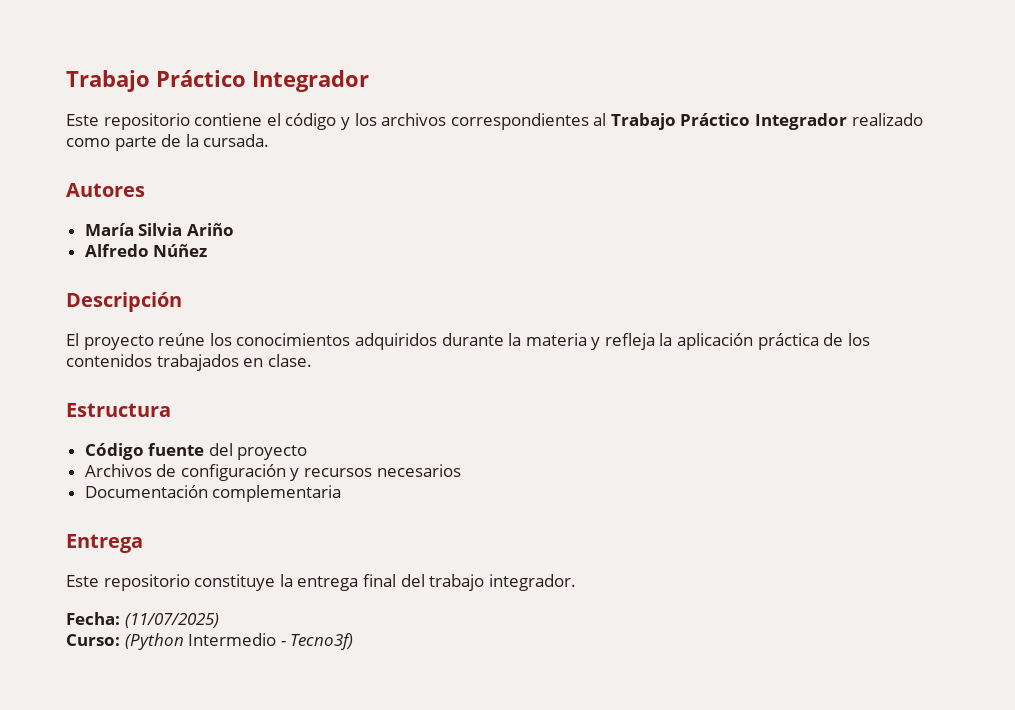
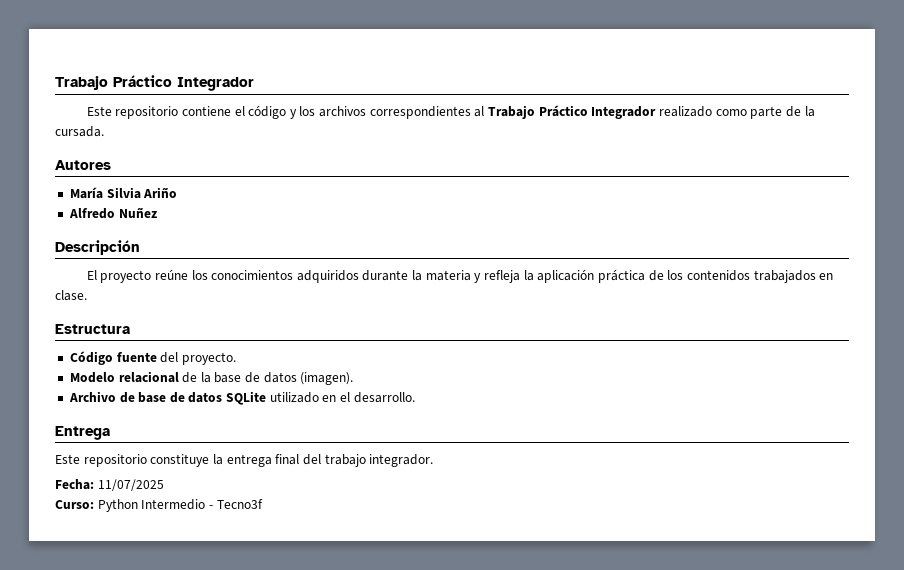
- Alfredo Núñez
+ Alfredo Nuñez
- Código fuente del proyecto
- Archivos de configuración y recursos necesarios
- Documentación complementaria
+ Código fuente del proyecto.
+ Modelo relacional de la base de datos (imagen).
+ Archivo de base de datos SQLite utilizado en el desarrollo.
- Fecha: (11/07/2025)
+ Fecha: 11/07/2025
- Curso: (Python Intermedio - Tecno3f)
+ Curso: Python Intermedio - Tecno3f

